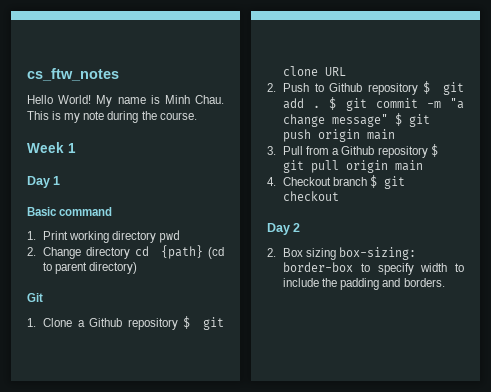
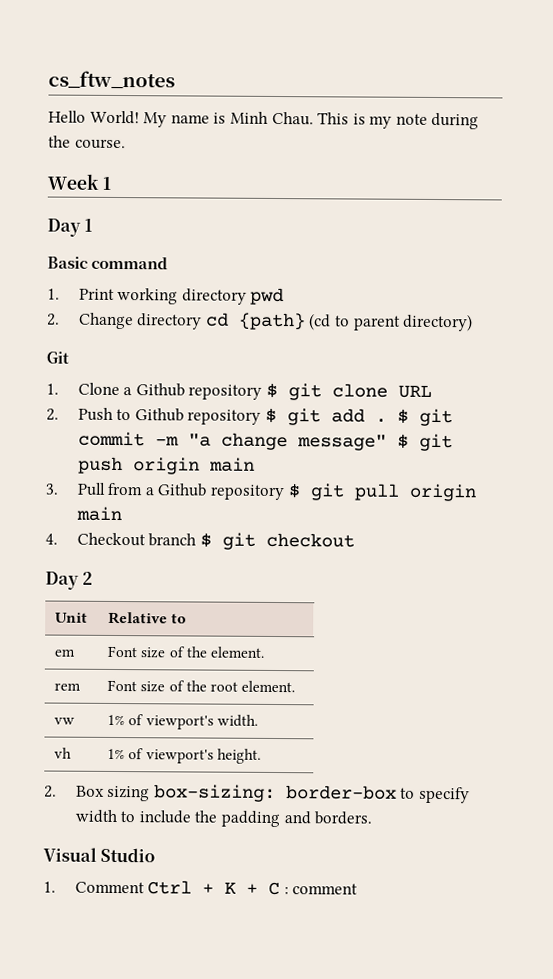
+ Unit | Relative to
+ em | Font size of the element.
+ rem | Font size of the root element.
+ vw | 1% of viewport's width.
+ vh | 1% of viewport's height.
+ Visual Studio
+ 1. Comment Ctrl + K + C : comment

